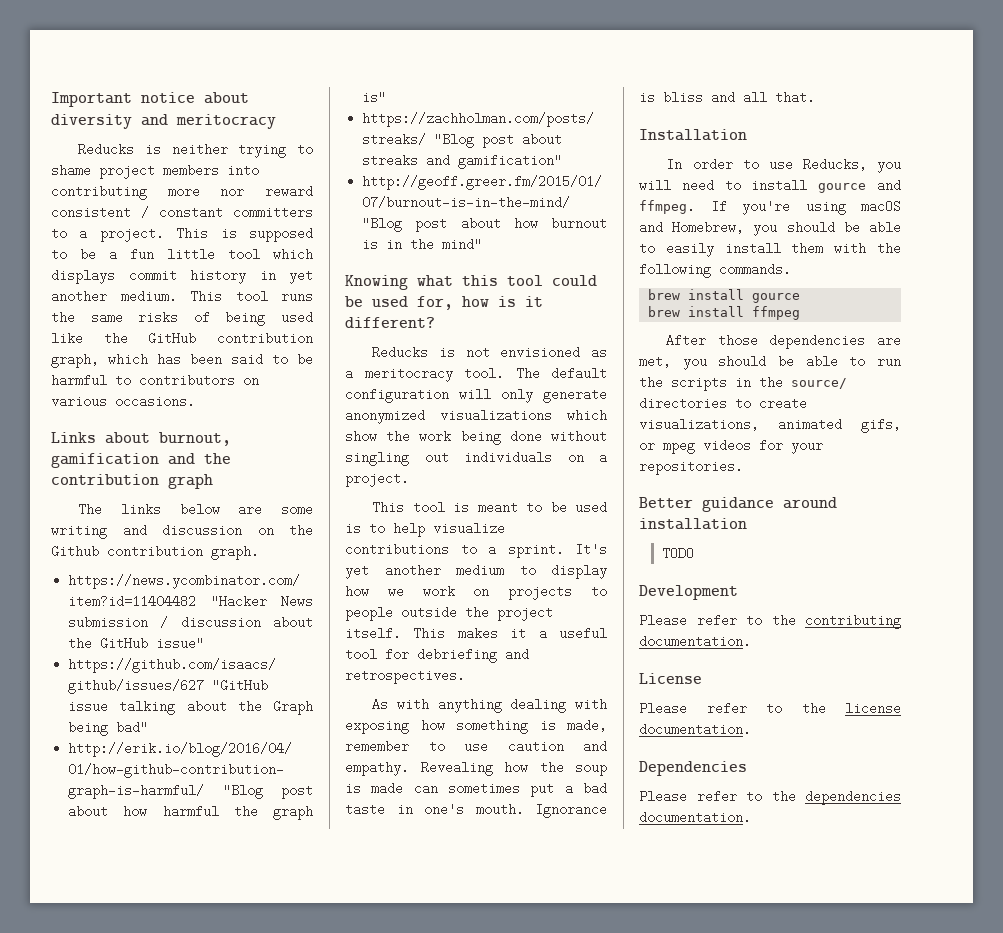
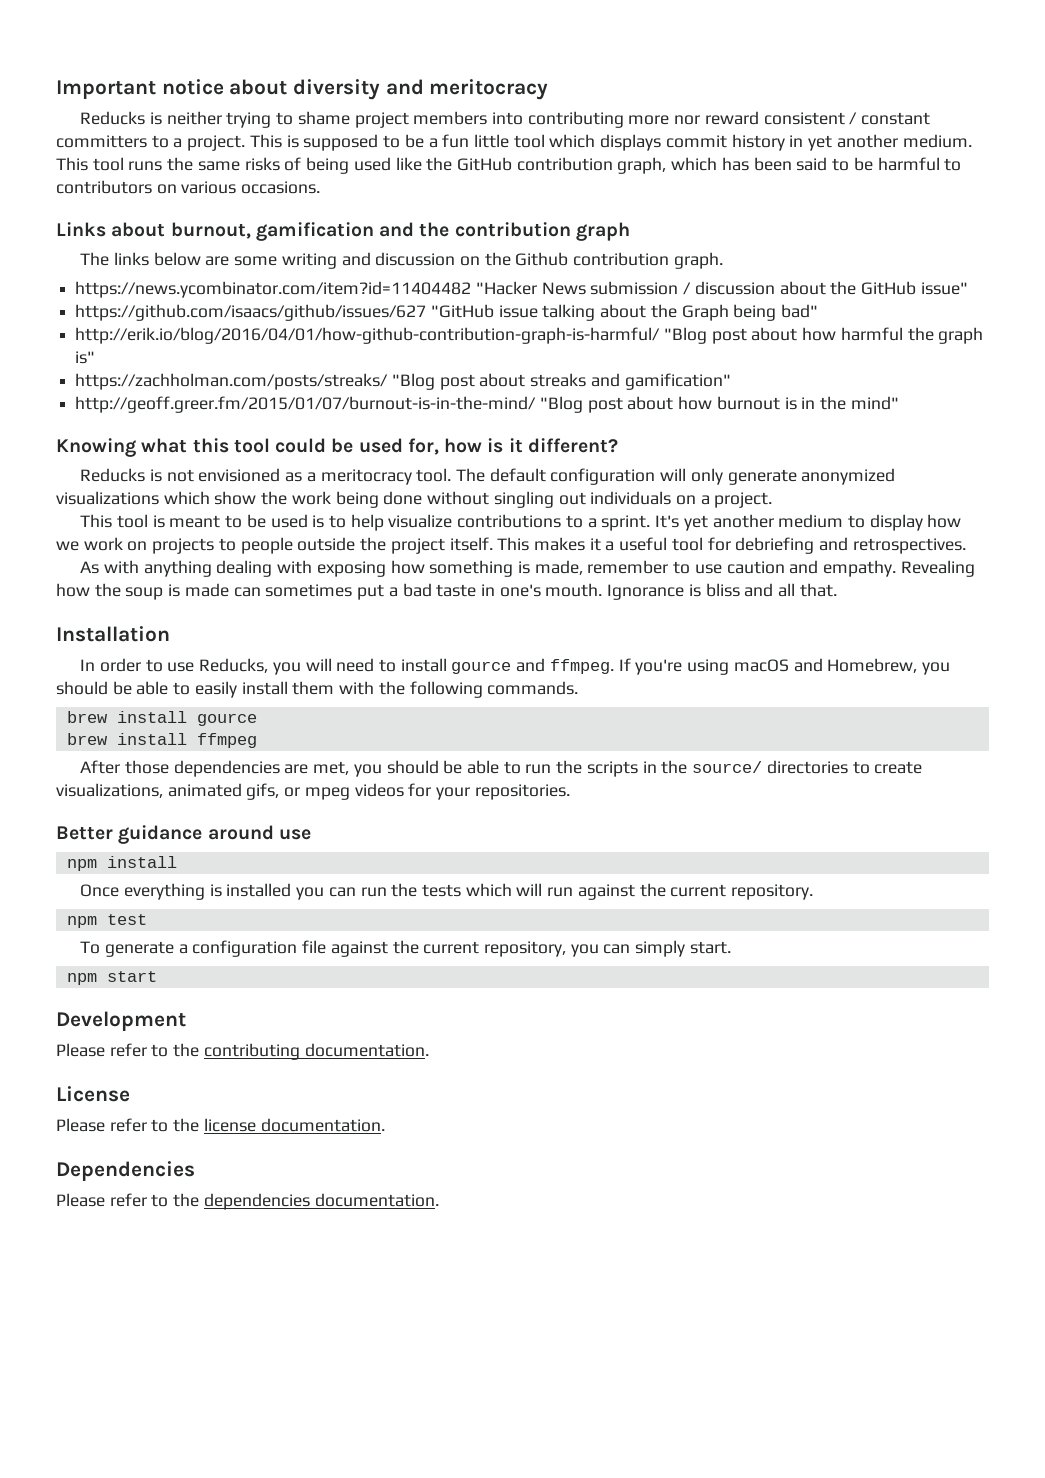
- Better guidance around installation
- TODO
+ Better guidance around use
+ npm install
+ Once everything is installed you can run the tests which will run against the current repository.
+ npm test
+ To generate a configuration file against the current repository, you can simply start.
+ npm start

